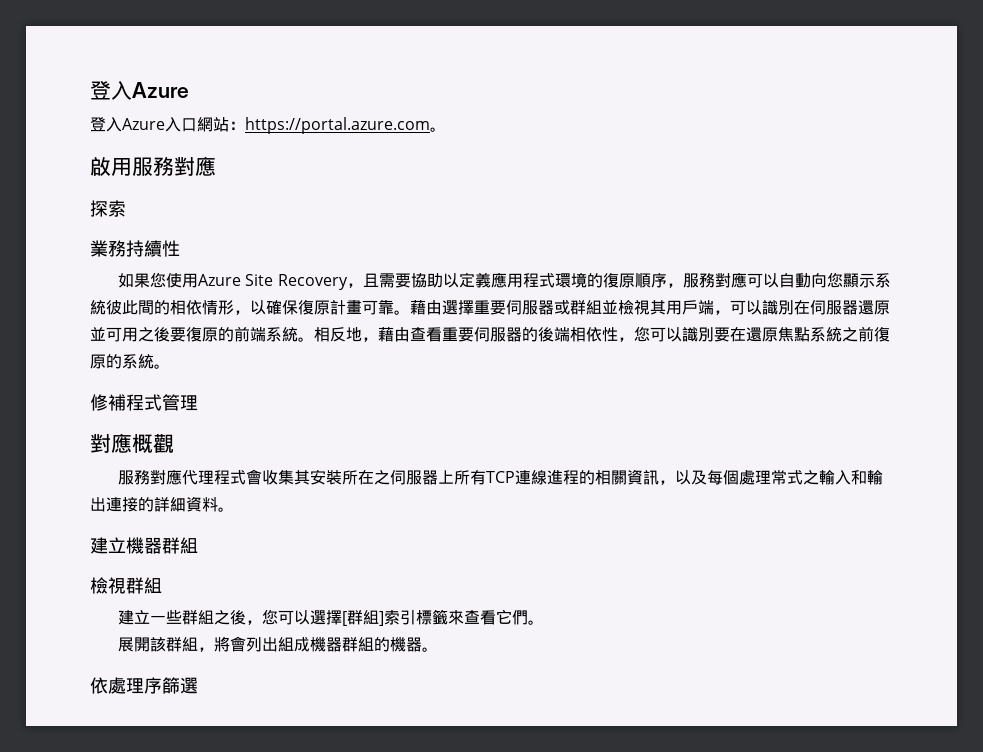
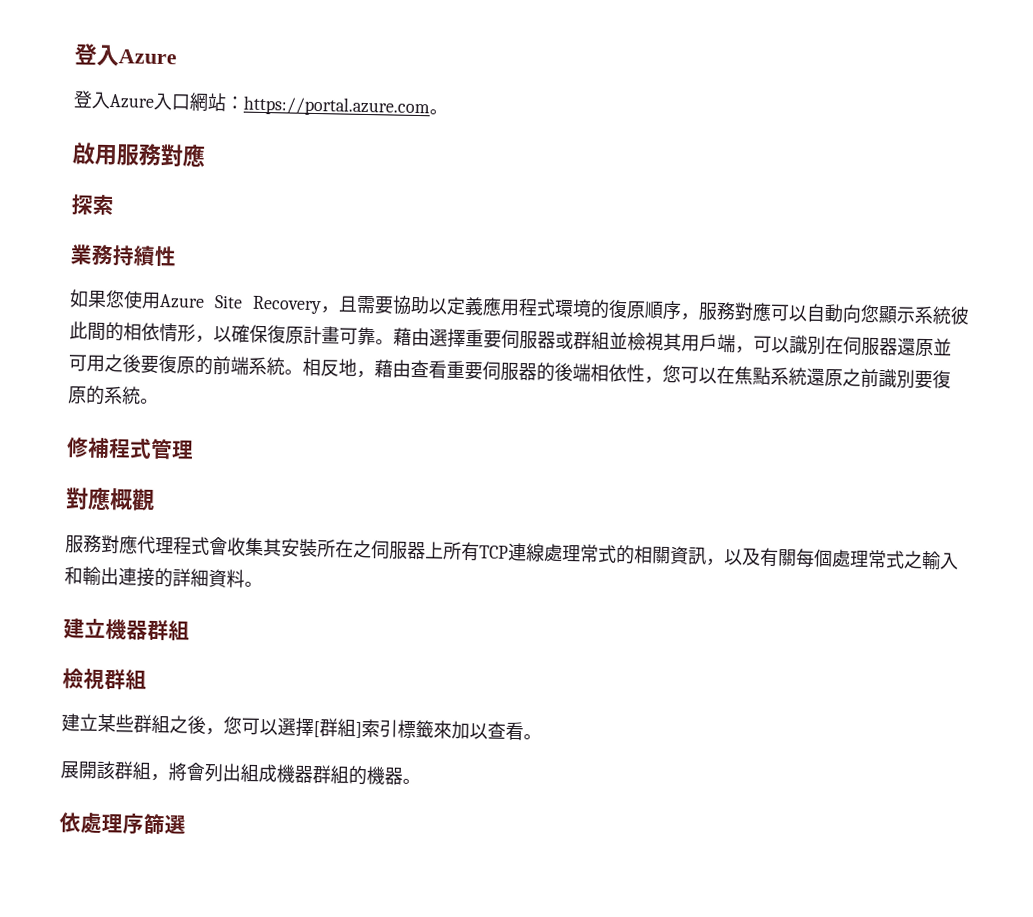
- 相反地，藉由查看重要伺服器的後端相依性，您可以識別要在還原焦點系統之前復原的系統。
+ 相反地，藉由查看重要伺服器的後端相依性，您可以在焦點系統還原之前識別要復原的系統。
- 服務對應代理程式會收集其安裝所在之伺服器上所有TCP連線進程的相關資訊，以及每個處理常式之輸入和輸出連接的詳細資料。
+ 服務對應代理程式會收集其安裝所在之伺服器上所有TCP連線處理常式的相關資訊，以及有關每個處理常式之輸入和輸出連接的詳細資料。
- 建立一些群組之後，您可以選擇[群組]索引標籤來查看它們。
+ 建立某些群組之後，您可以選擇[群組]索引標籤來加以查看。

